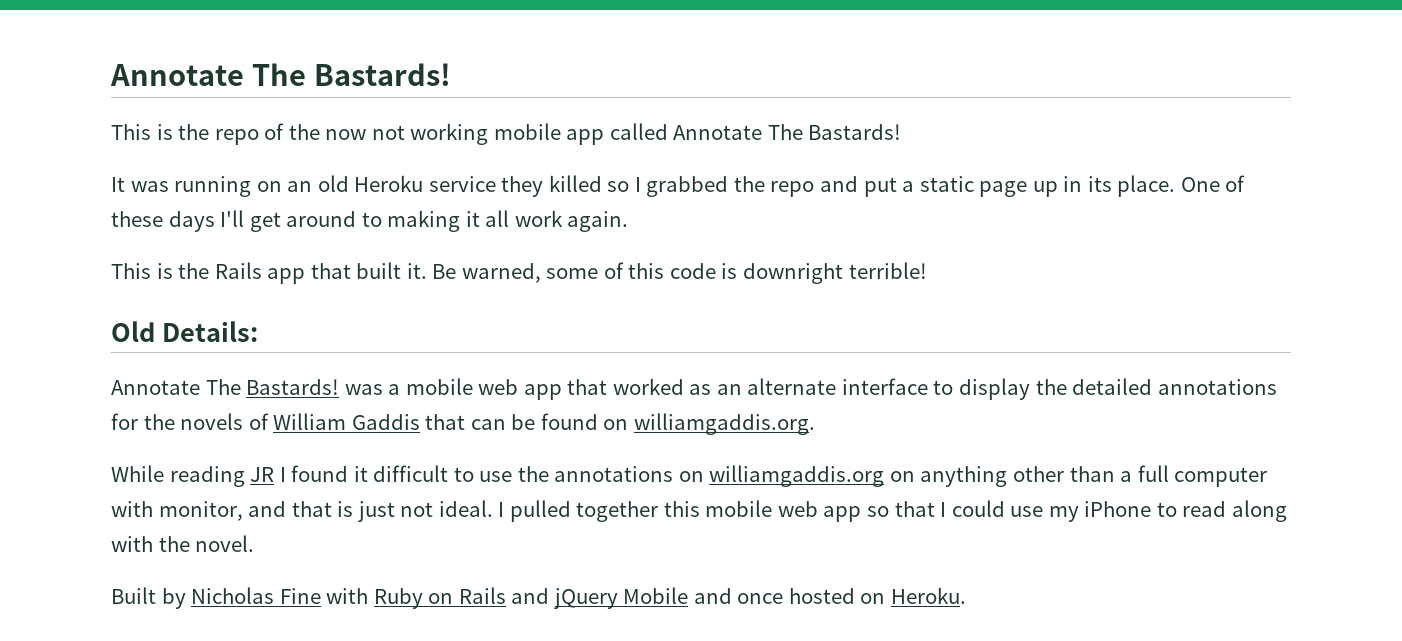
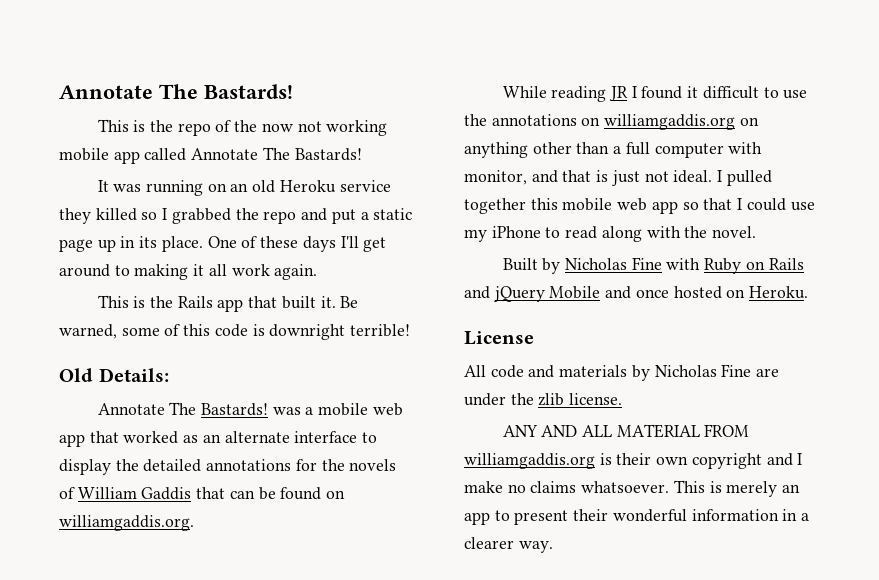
+ License
+ All code and materials by Nicholas Fine are under the zlib license.
+ ANY AND ALL MATERIAL FROM williamgaddis.org is their own copyright and I make no claims whatsoever. This is merely an app to present their wonderful information in a clearer way.

